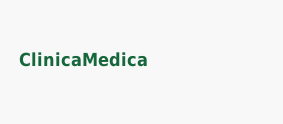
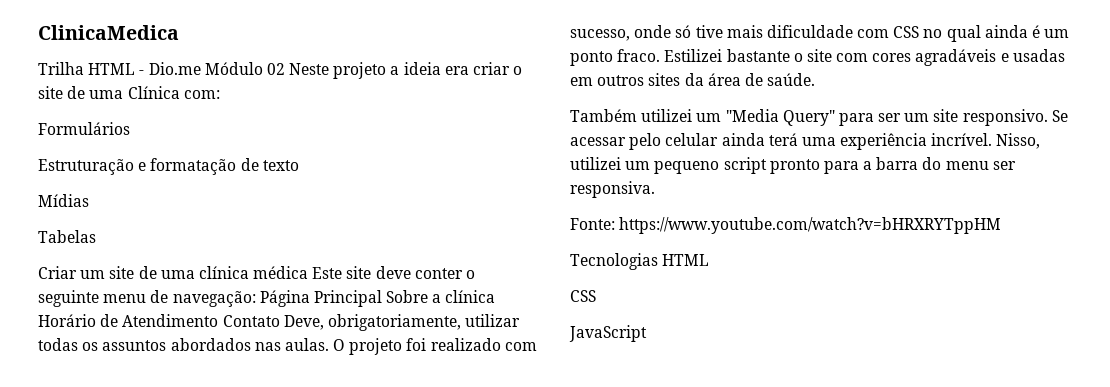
+ Trilha HTML - Dio.me Módulo 02 Neste projeto a ideia era criar o site de uma Clínica com:
+ Formulários
+ Estruturação e formatação de texto
+ Mídias
+ Tabelas
+ Criar um site de uma clínica médica Este site deve conter o seguinte menu de navegação: Página Principal Sobre a clínica Horário de Atendimento Contato Deve, obrigatoriamente, utilizar todas os assuntos abordados nas aulas. O projeto foi realizado com sucesso, onde só tive mais dificuldade com CSS no qual ainda é um ponto fraco. Estilizei bastante o site com cores agradáveis e usadas em outros sites da área de saúde.
+ Também utilizei um "Media Query" para ser um site responsivo. Se acessar pelo celular ainda terá uma experiência incrível. Nisso, utilizei um pequeno script pronto para a barra do menu ser responsiva.
+ Fonte: https://www.youtube.com/watch?v=bHRXRYTppHM
+ Tecnologias HTML
+ CSS
+ JavaScript

